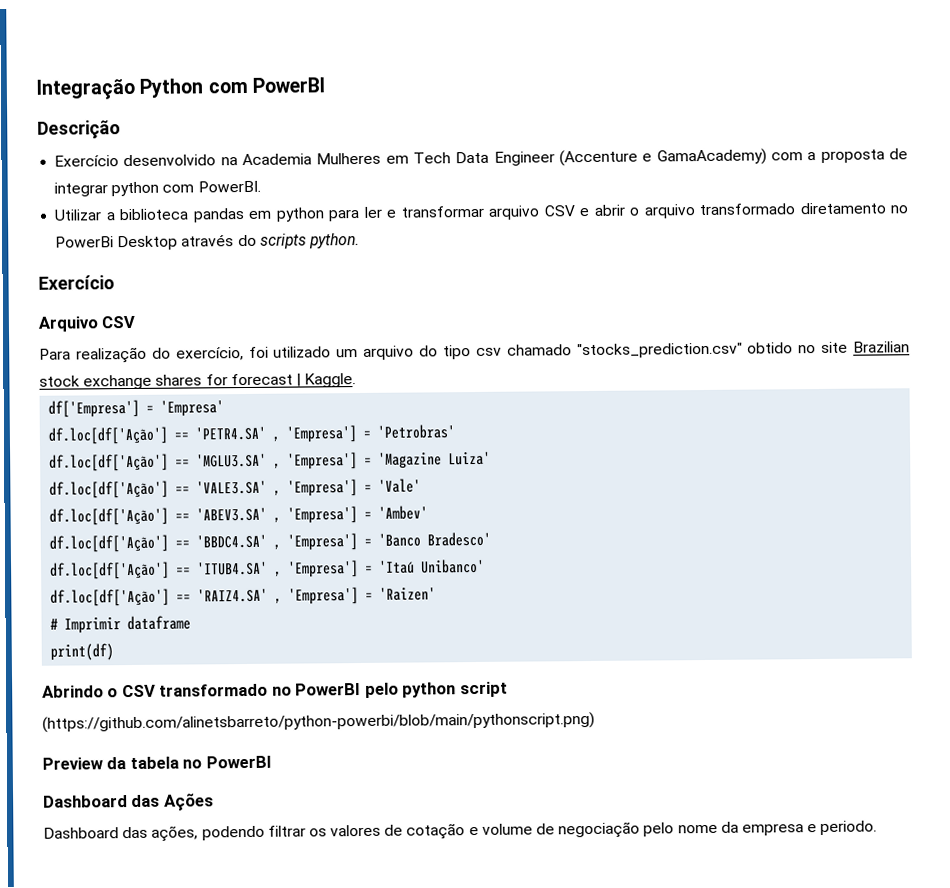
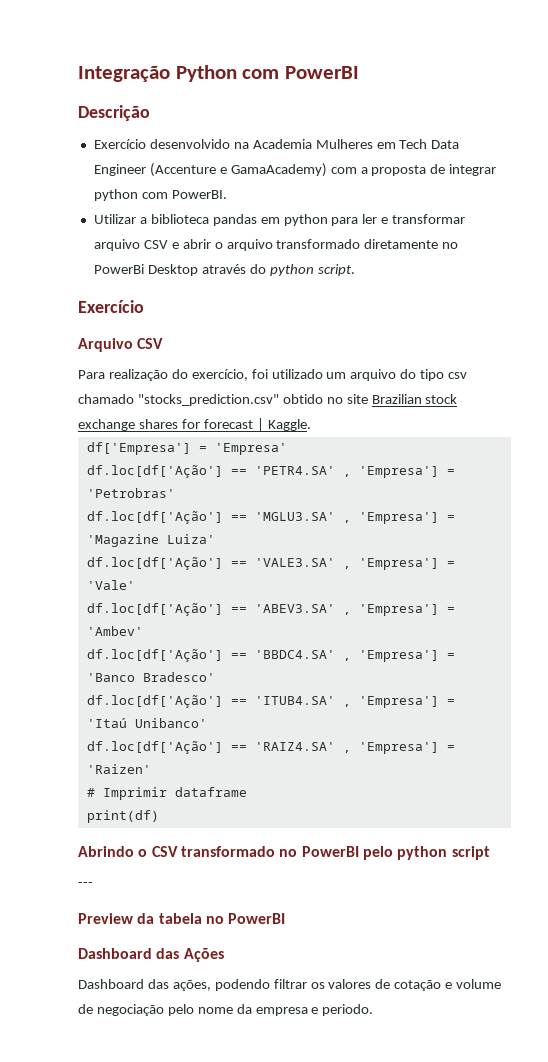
- Utilizar a biblioteca pandas em python para ler e transformar arquivo CSV e abrir o arquivo transformado diretamento no PowerBi Desktop através do scripts python.
+ Utilizar a biblioteca pandas em python para ler e transformar arquivo CSV e abrir o arquivo transformado diretamente no PowerBi Desktop através do python script.
- (https://github.com/alinetsbarreto/python-powerbi/blob/main/pythonscript.png)
+ ---

